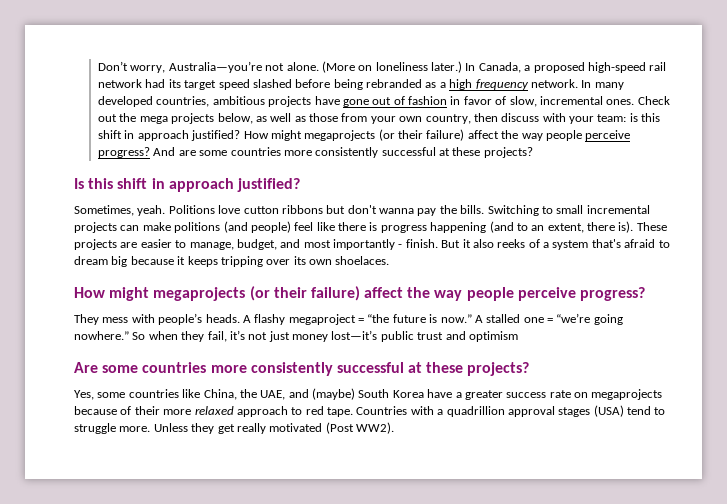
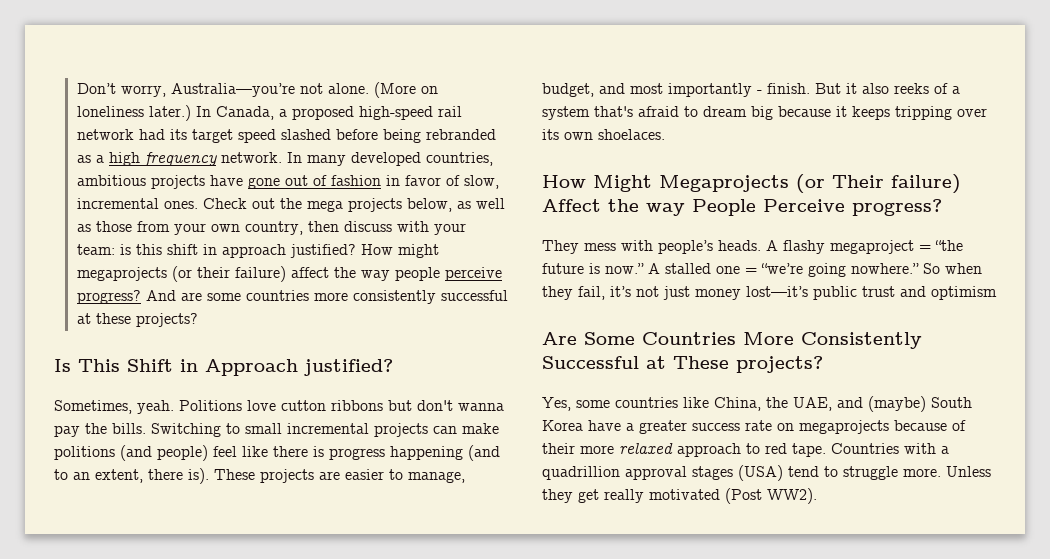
- Is this shift in approach justified?
+ Is This Shift in Approach justified?
  But it also reeks of a system that's afraid to dream big because it keeps tripping over its own shoelaces.
- How might megaprojects (or their failure) affect the way people perceive progress?
+ How Might Megaprojects (or Their failure) Affect the way People Perceive progress?
- Are some countries more consistently successful at these projects?
+ Are Some Countries More Consistently Successful at These projects?

